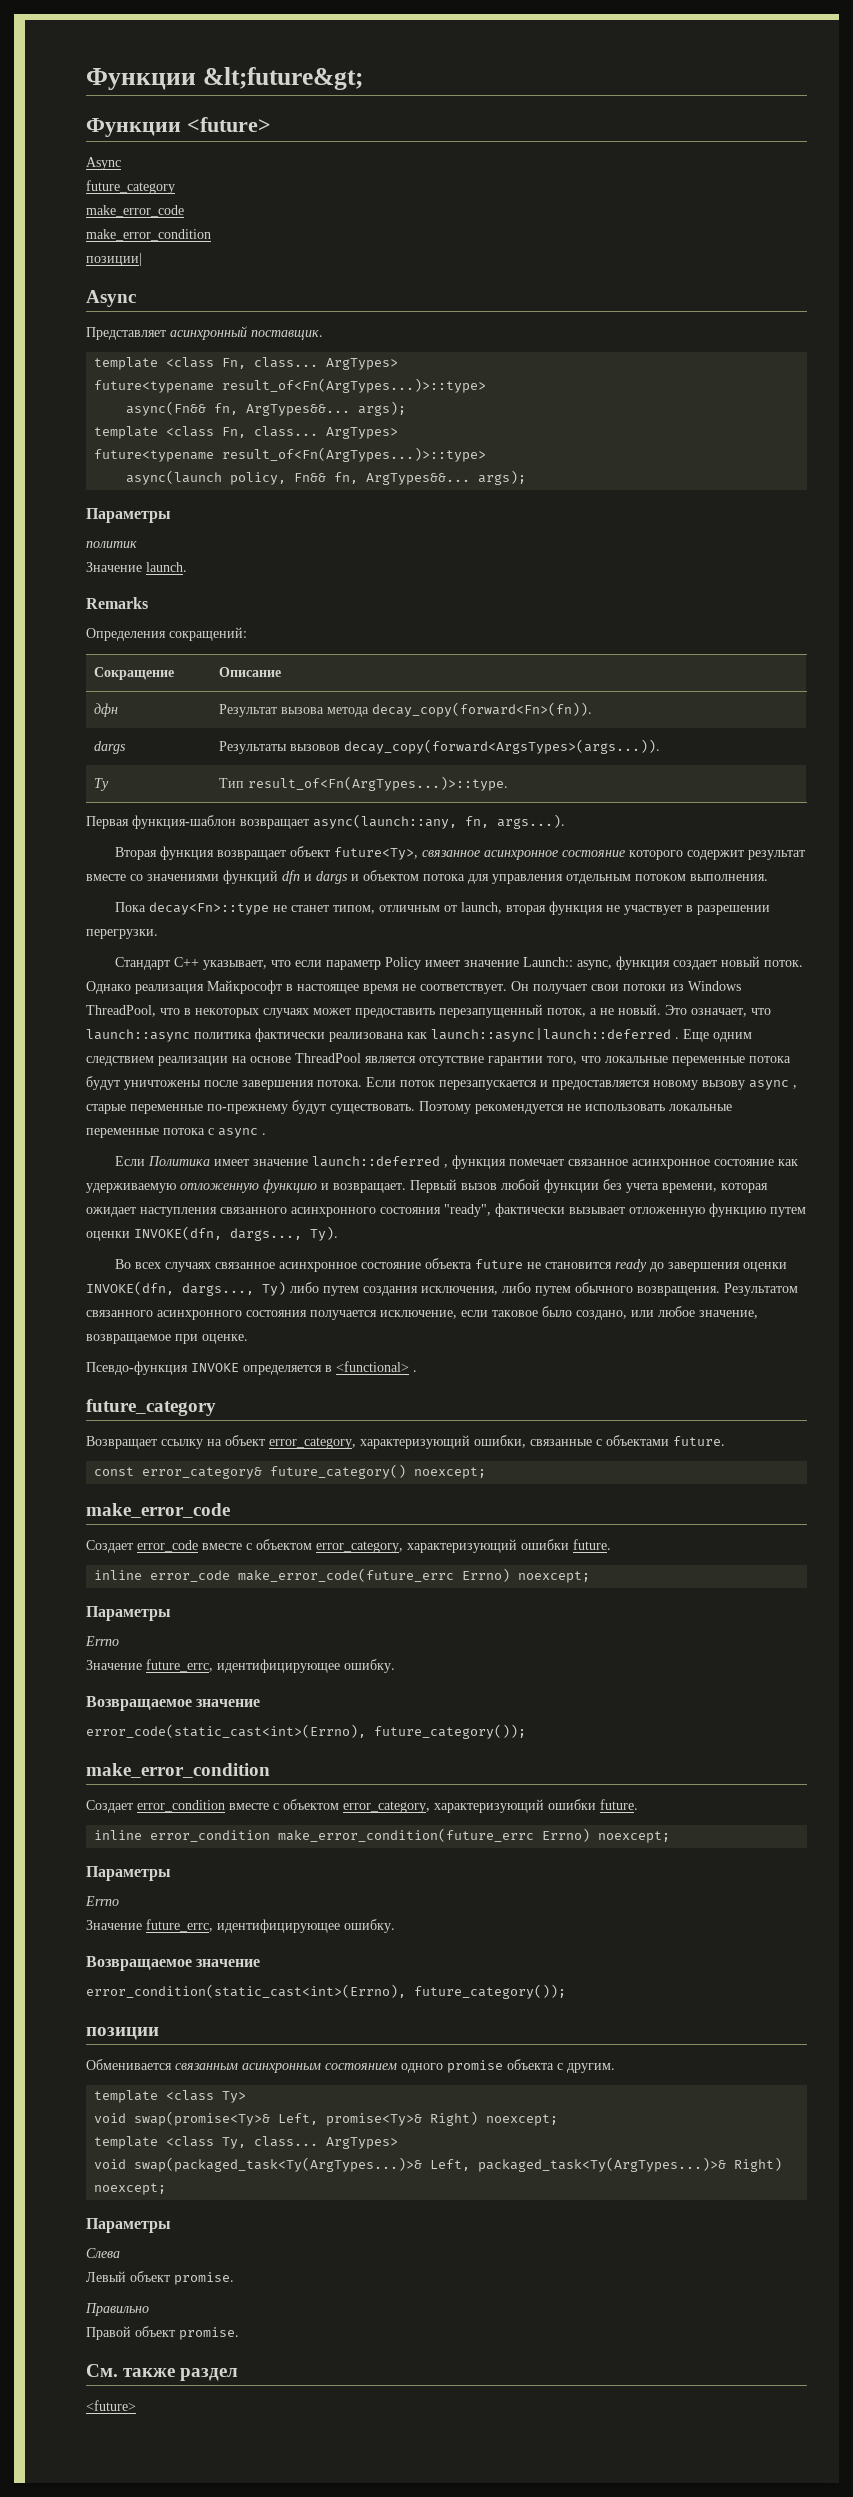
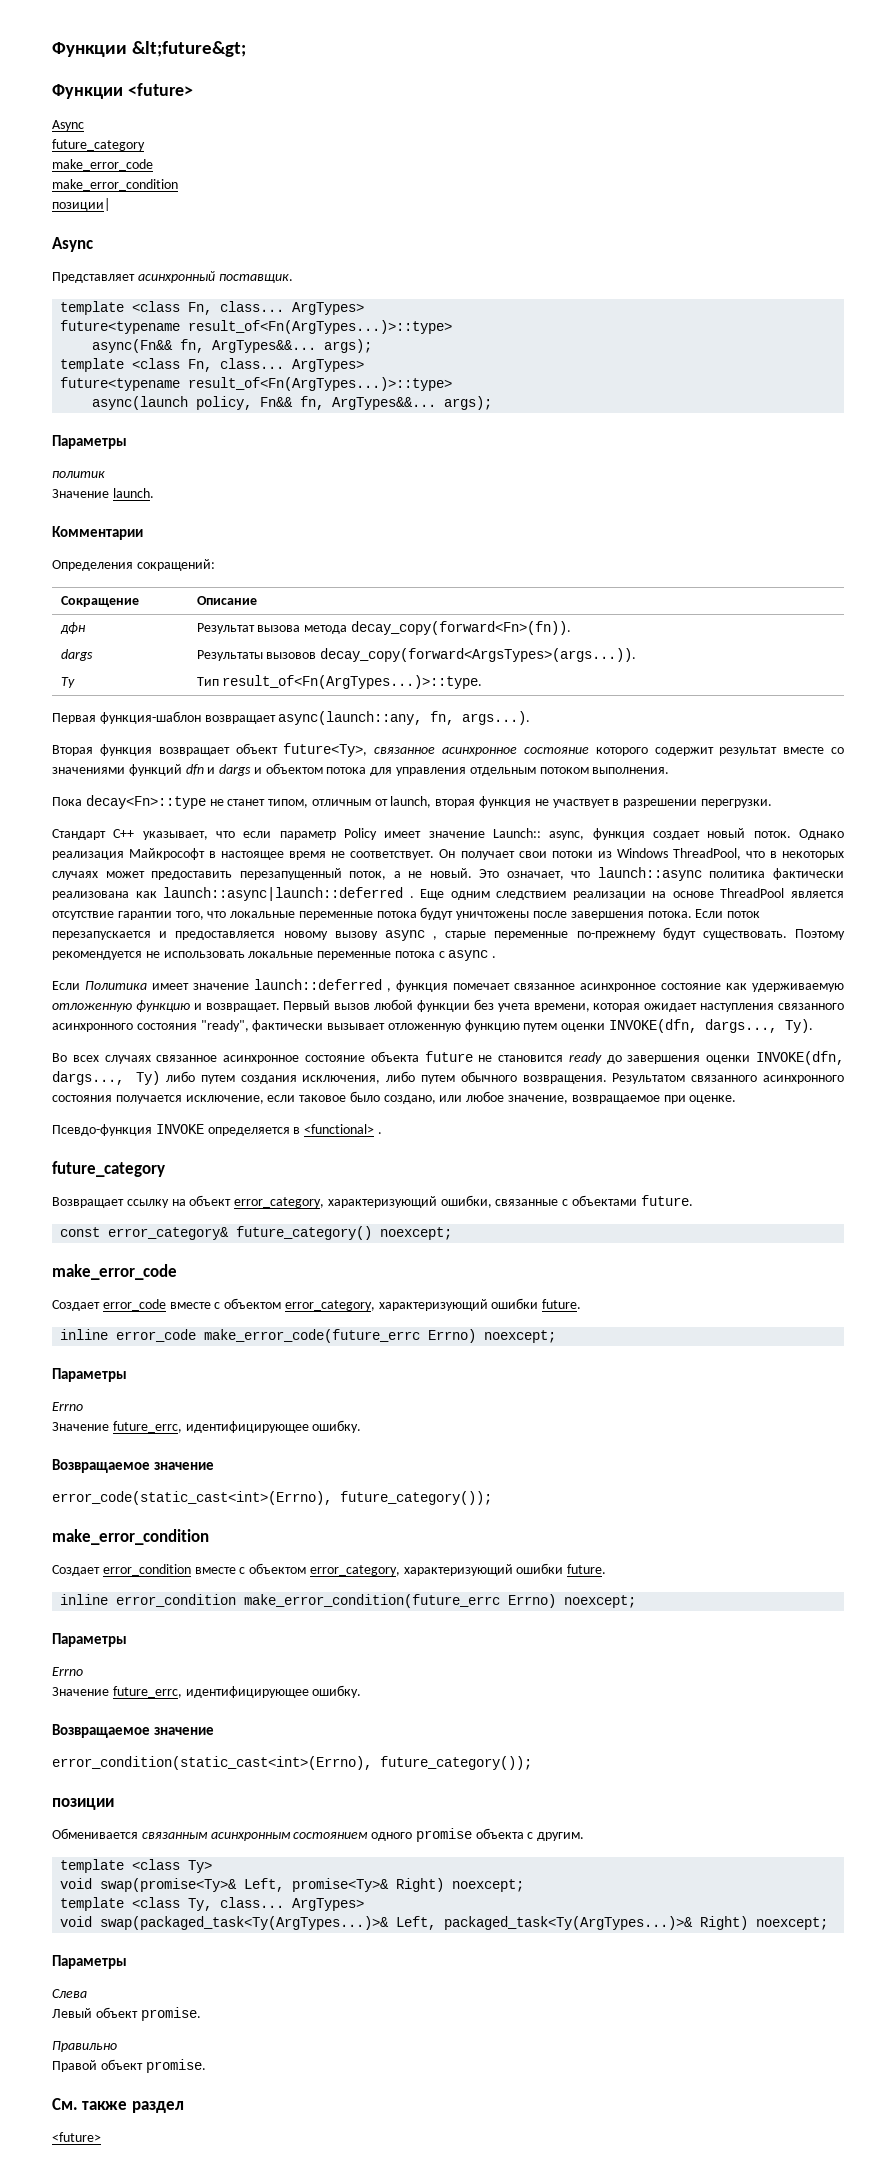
- Remarks
+ Комментарии

